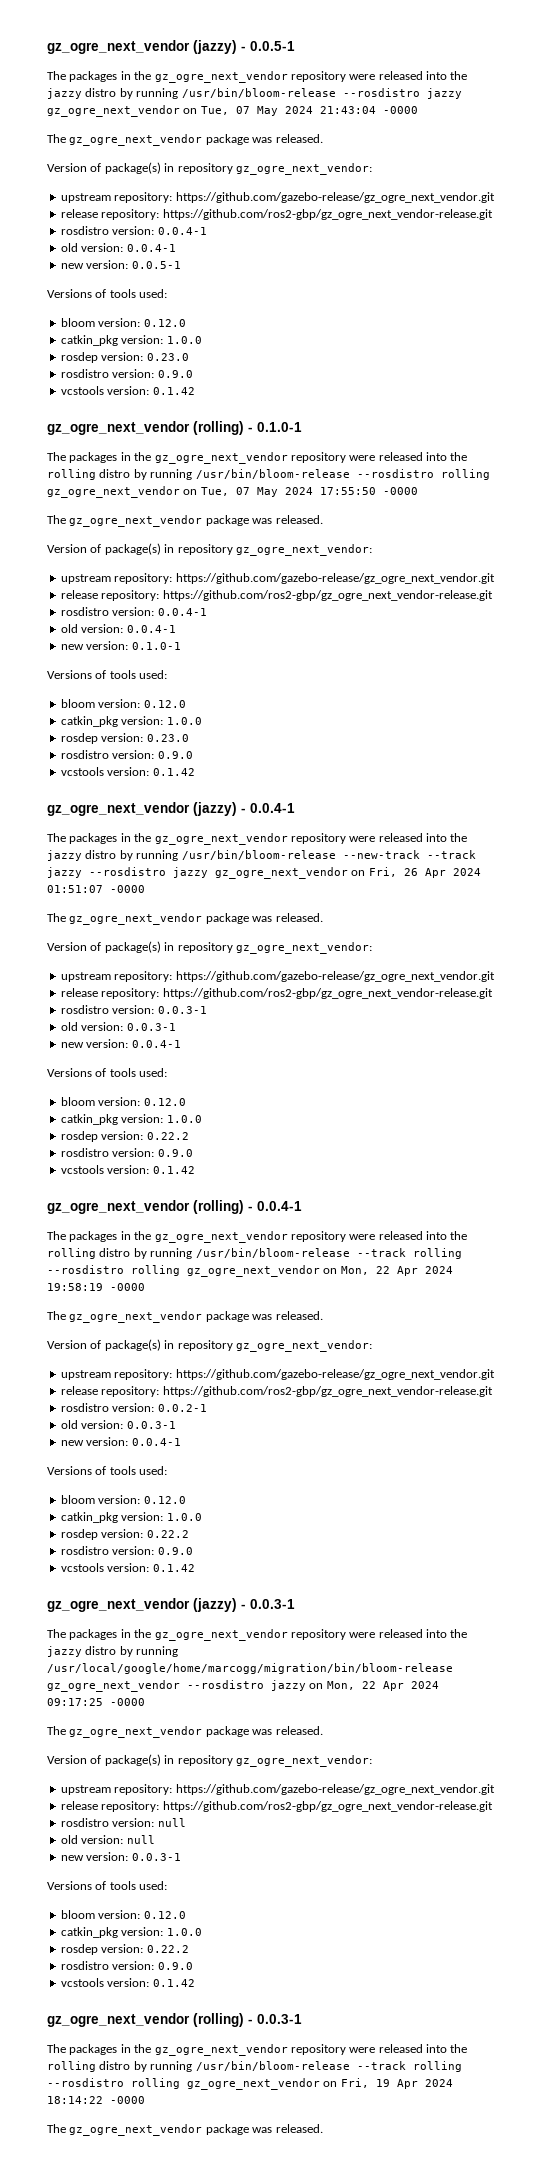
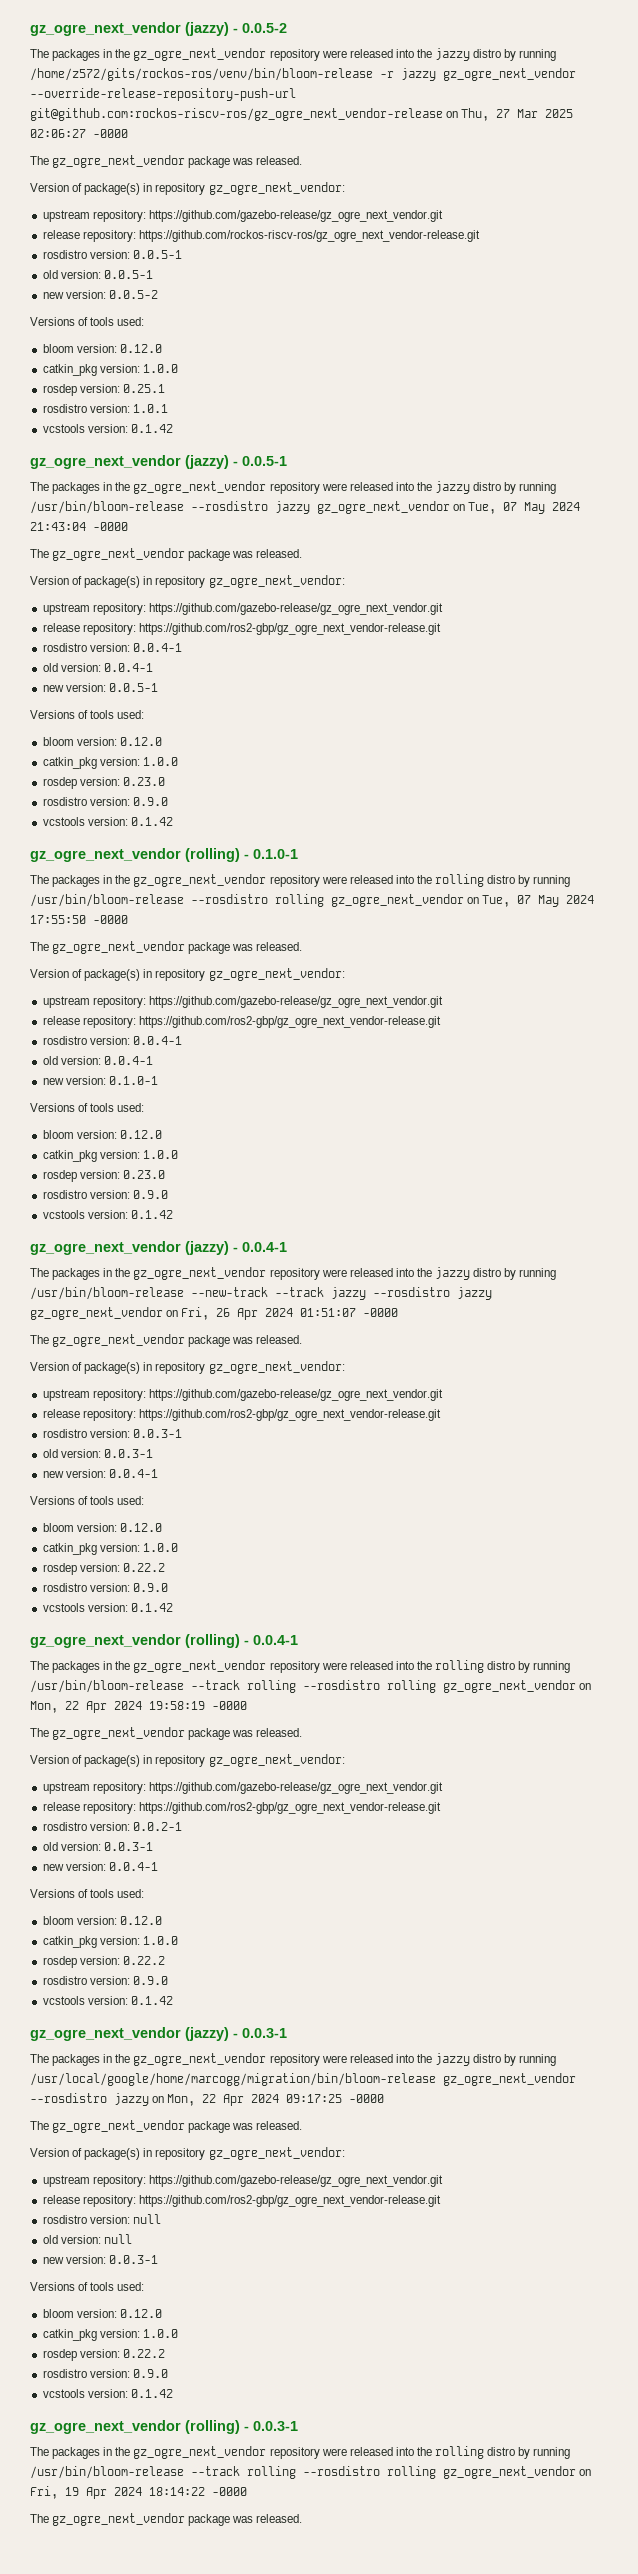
+ gz_ogre_next_vendor (jazzy) - 0.0.5-2
+ The packages in the gz_ogre_next_vendor repository were released into the jazzy distro by running /home/z572/gits/rockos-ros/venv/bin/bloom-release -r jazzy gz_ogre_next_vendor --override-release-repository-push-url git@github.com:rockos-riscv-ros/gz_ogre_next_vendor-release on Thu, 27 Mar 2025 02:06:27 -0000
+ The gz_ogre_next_vendor package was released.
+ Version of package(s) in repository gz_ogre_next_vendor:
+ upstream repository: https://github.com/gazebo-release/gz_ogre_next_vendor.git
+ release repository: https://github.com/rockos-riscv-ros/gz_ogre_next_vendor-release.git
+ rosdistro version: 0.0.5-1
+ old version: 0.0.5-1
+ new version: 0.0.5-2
+ Versions of tools used:
+ bloom version: 0.12.0
+ catkin_pkg version: 1.0.0
+ rosdep version: 0.25.1
+ rosdistro version: 1.0.1
+ vcstools version: 0.1.42

